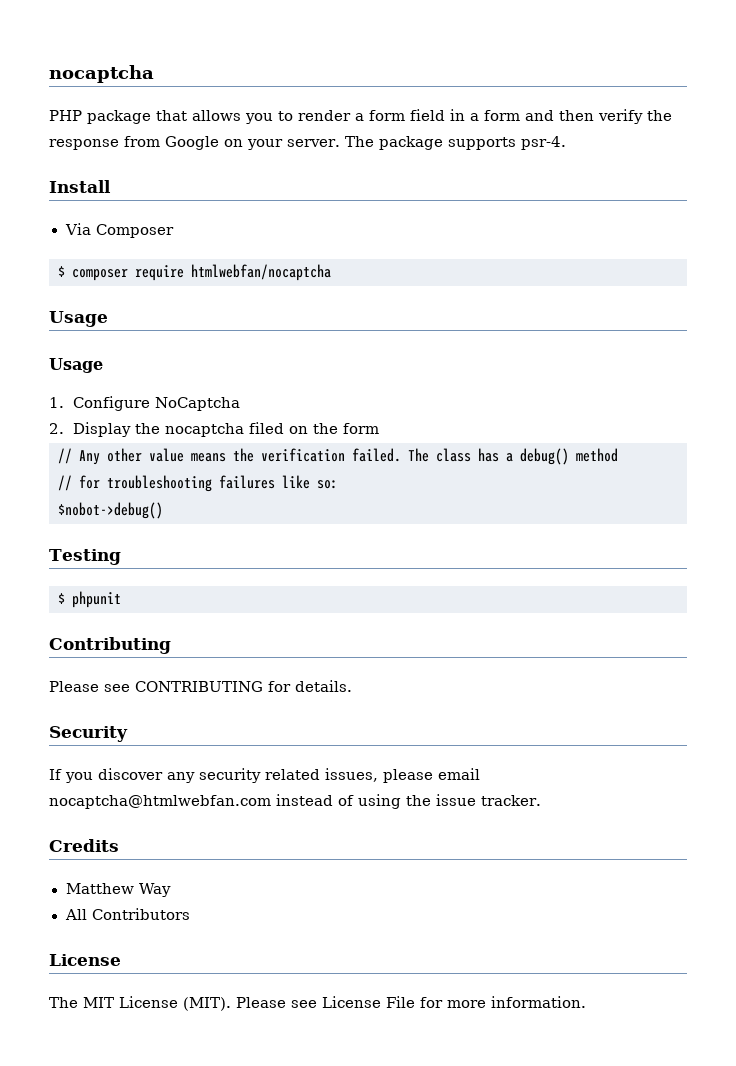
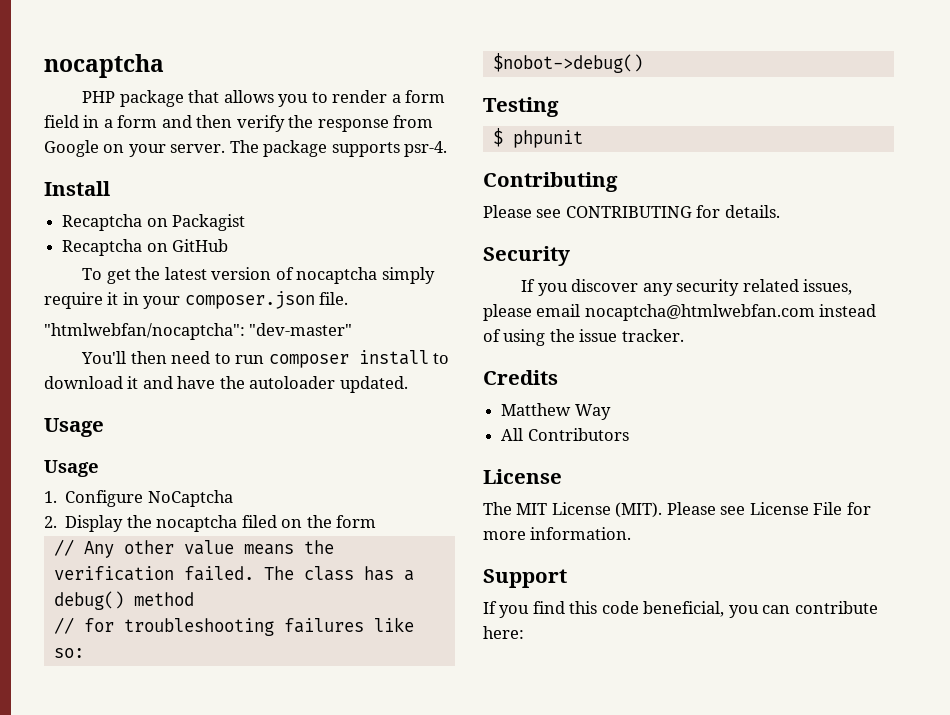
- Via Composer
- $ composer require htmlwebfan/nocaptcha
+ Recaptcha on Packagist
+ Recaptcha on GitHub
+ To get the latest version of nocaptcha simply require it in your composer.json file.
+ "htmlwebfan/nocaptcha": "dev-master"
+ You'll then need to run composer install to download it and have the autoloader updated.
+ Support
+ If you find this code beneficial, you can contribute here:

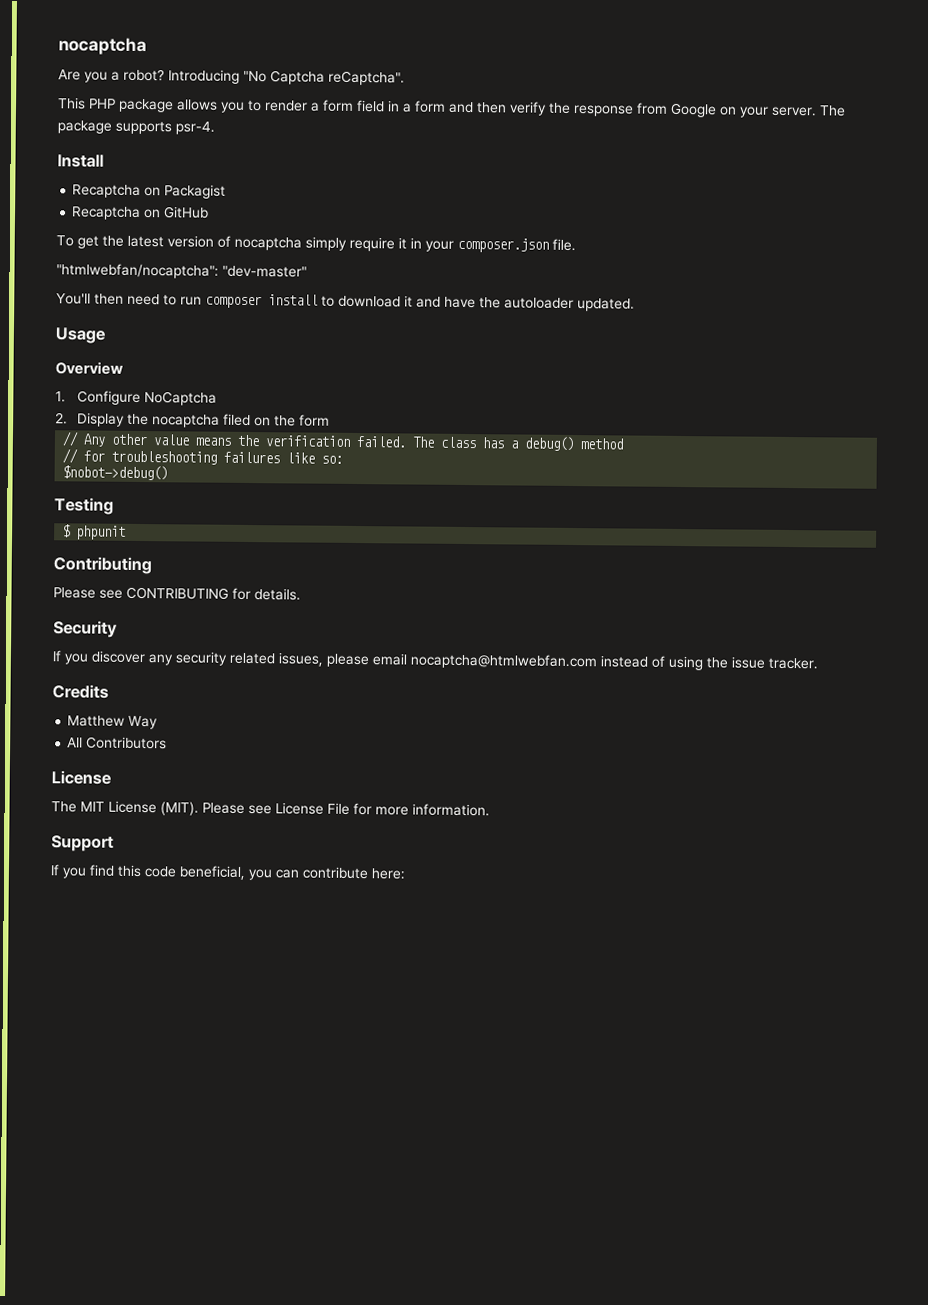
- PHP package that allows you to render a form field in a form and then verify the response from Google on your server.
+ Are you a robot? Introducing "No Captcha reCaptcha".
+ This PHP package allows you to render a form field in a form and then verify the response from Google on your server.
  You'll then need to run composer install to download it and have the autoloader updated.
  Usage
- Usage
+ Overview

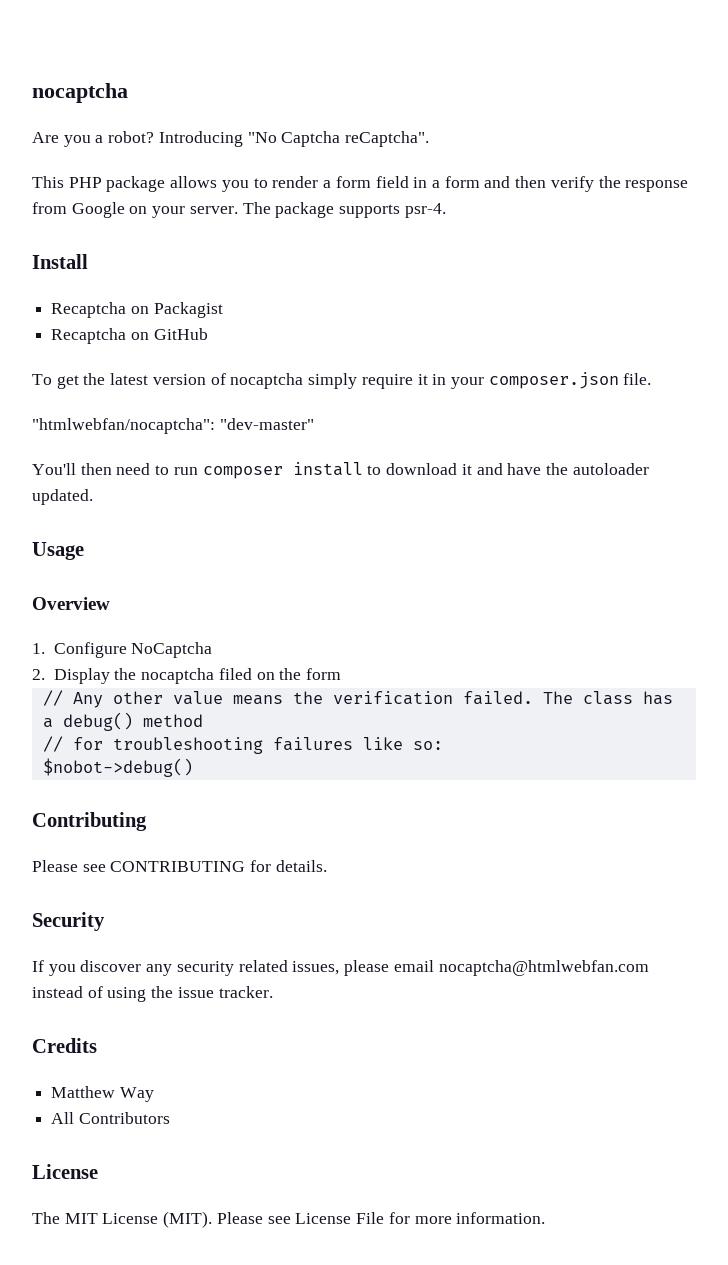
- Testing
- $ phpunit
- Support
- If you find this code beneficial, you can contribute here:

